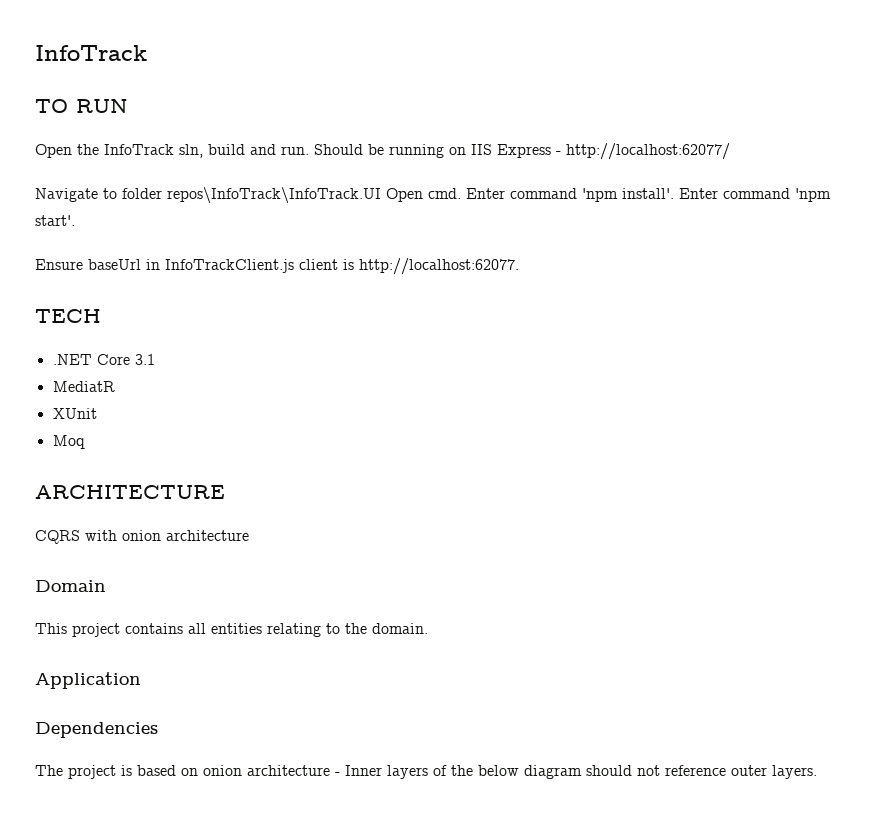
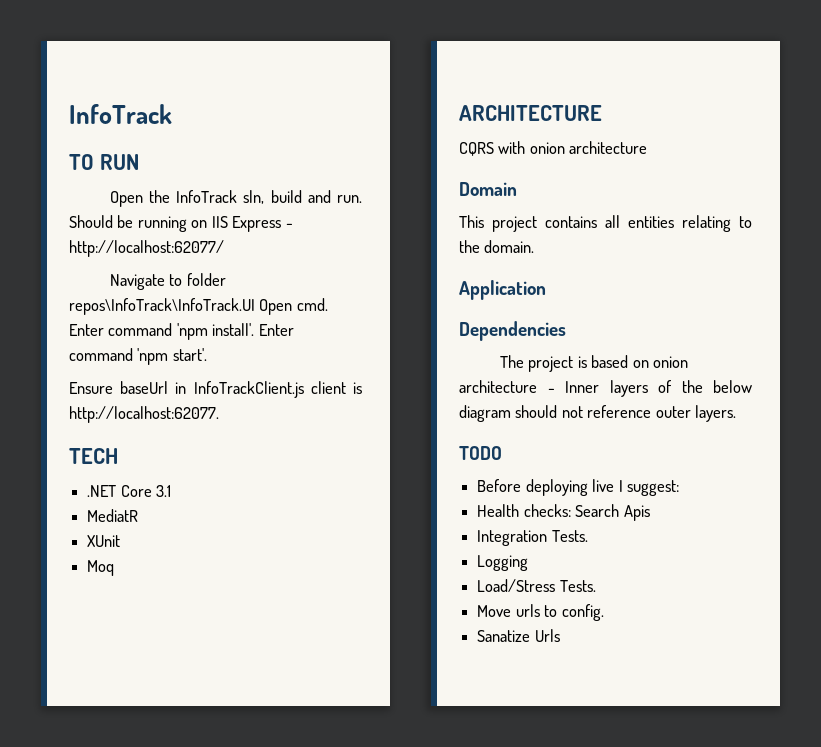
+ TODO
+ Before deploying live I suggest:
+ Health checks: Search Apis
+ Integration Tests.
+ Logging
+ Load/Stress Tests.
+ Move urls to config.
+ Sanatize Urls

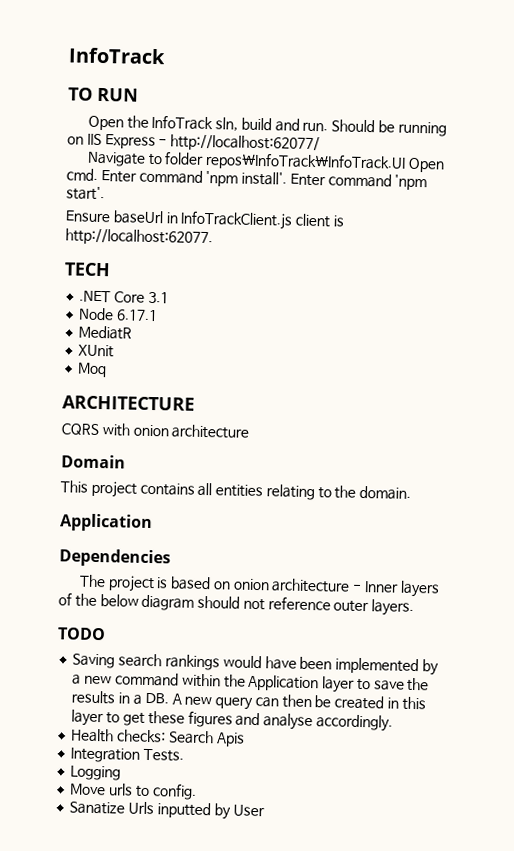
+ Node 6.17.1
- Before deploying live I suggest:
+ Saving search rankings would have been implemented by a new command within the Application layer to save the results in a DB. A new query can then be created in this layer to get these figures and analyse accordingly.
- Load/Stress Tests.
- Sanatize Urls
+ Sanatize Urls inputted by User

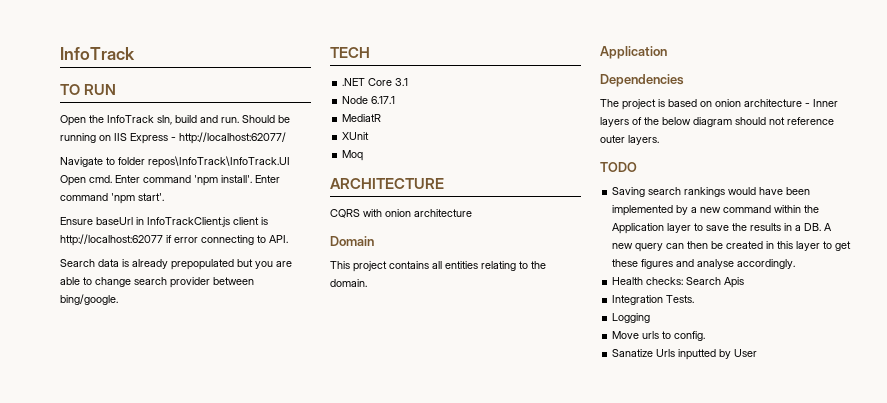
- Ensure baseUrl in InfoTrackClient.js client is http://localhost:62077.
+ Ensure baseUrl in InfoTrackClient.js client is http://localhost:62077 if error connecting to API.
+ Search data is already prepopulated but you are able to change search provider between bing/google.

